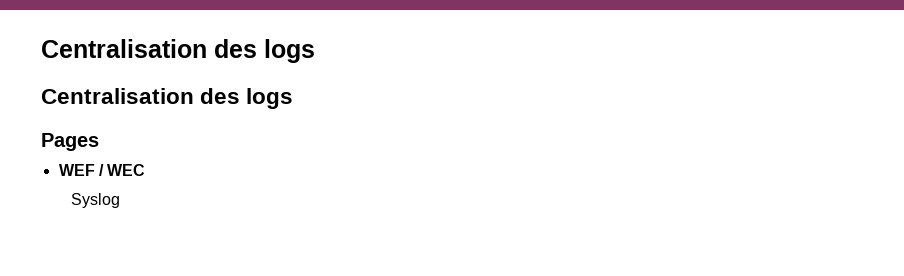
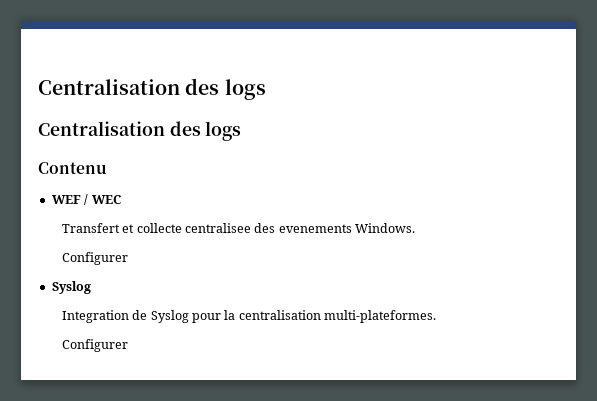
- Pages
+ Contenu
+ Transfert et collecte centralisee des evenements Windows.
+ Configurer
  Syslog
+ Integration de Syslog pour la centralisation multi-plateformes.
+ Configurer

